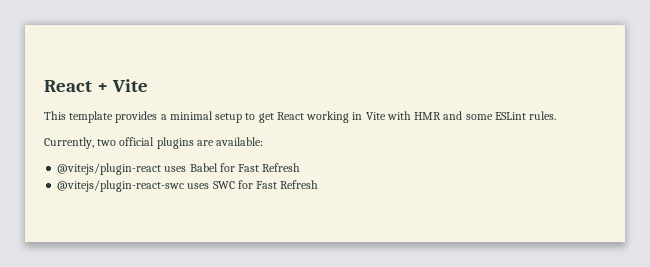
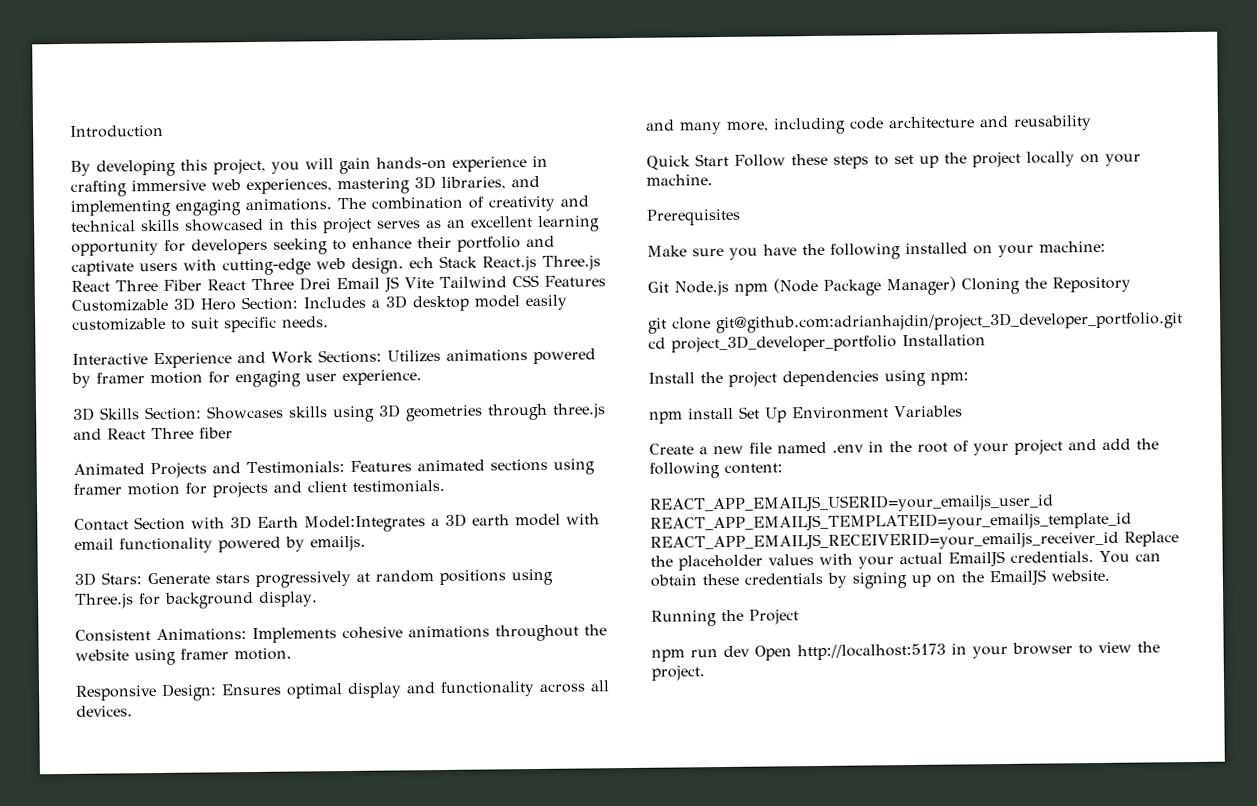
- React + Vite
- This template provides a minimal setup to get React working in Vite with HMR and some ESLint rules.
- Currently, two official plugins are available:
- @vitejs/plugin-react uses Babel for Fast Refresh
- @vitejs/plugin-react-swc uses SWC for Fast Refresh
+ Introduction
+ By developing this project, you will gain hands-on experience in crafting immersive web experiences, mastering 3D libraries, and implementing engaging animations. The combination of creativity and technical skills showcased in this project serves as an excellent learning opportunity for developers seeking to enhance their portfolio and captivate users with cutting-edge web design. ech Stack React.js Three.js React Three Fiber React Three Drei Email JS Vite Tailwind CSS Features Customizable 3D Hero Section: Includes a 3D desktop model easily customizable to suit specific needs.
+ Interactive Experience and Work Sections: Utilizes animations powered by framer motion for engaging user experience.
+ 3D Skills Section: Showcases skills using 3D geometries through three.js and React Three fiber
+ Animated Projects and Testimonials: Features animated sections using framer motion for projects and client testimonials.
+ Contact Section with 3D Earth Model:Integrates a 3D earth model with email functionality powered by emailjs.
+ 3D Stars: Generate stars progressively at random positions using Three.js for background display.
+ Consistent Animations: Implements cohesive animations throughout the website using framer motion.
+ Responsive Design: Ensures optimal display and functionality across all devices.
+ and many more, including code architecture and reusability
+ Quick Start Follow these steps to set up the project locally on your machine.
+ Prerequisites
+ Make sure you have the following installed on your machine:
+ Git Node.js npm (Node Package Manager) Cloning the Repository
+ git clone git@github.com:adrianhajdin/project_3D_developer_portfolio.git cd project_3D_developer_portfolio Installation
+ Install the project dependencies using npm:
+ npm install Set Up Environment Variables
+ Create a new file named .env in the root of your project and add the following content:
+ REACT_APP_EMAILJS_USERID=your_emailjs_user_id REACT_APP_EMAILJS_TEMPLATEID=your_emailjs_template_id REACT_APP_EMAILJS_RECEIVERID=your_emailjs_receiver_id Replace the placeholder values with your actual EmailJS credentials. You can obtain these credentials by signing up on the EmailJS website.
+ Running the Project
+ npm run dev Open http://localhost:5173 in your browser to view the project.

